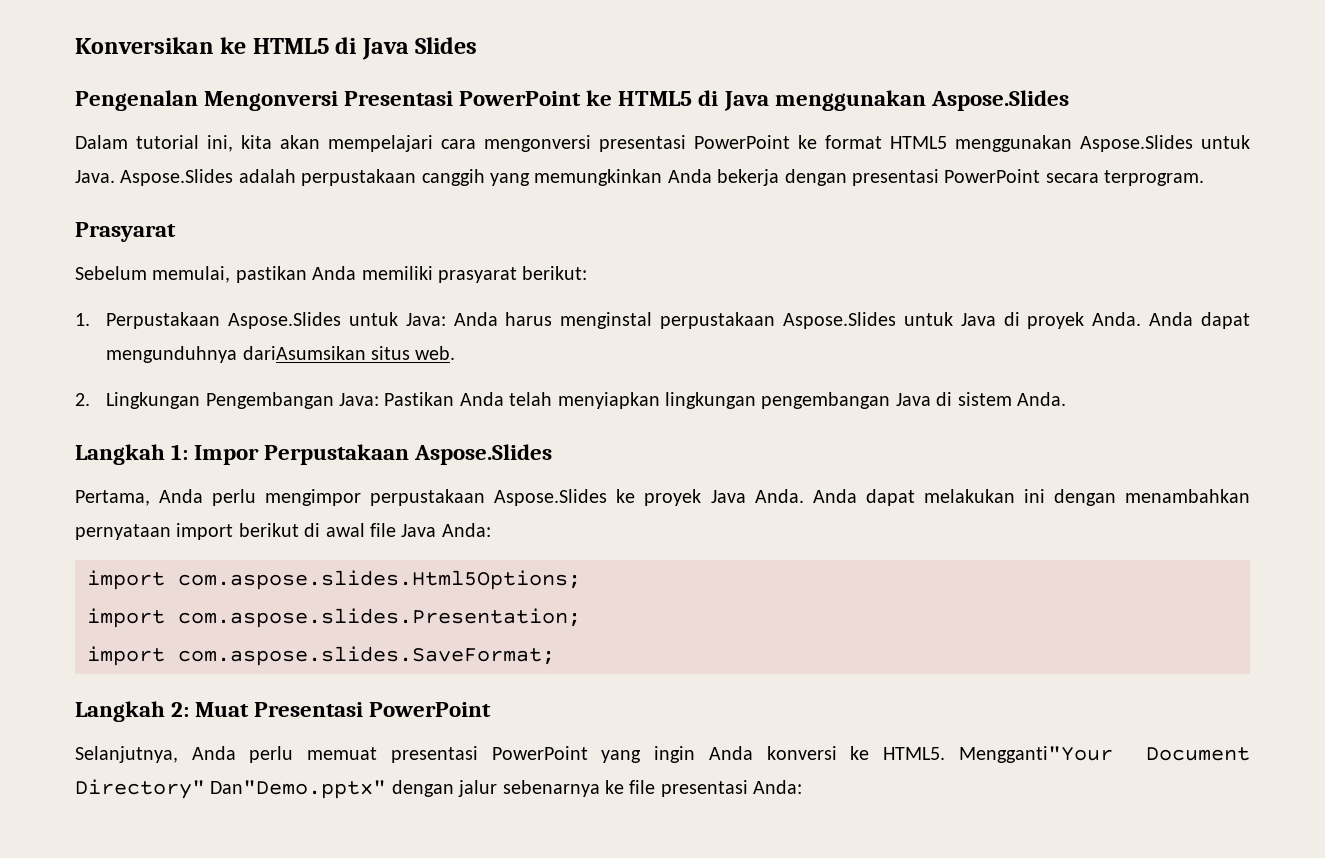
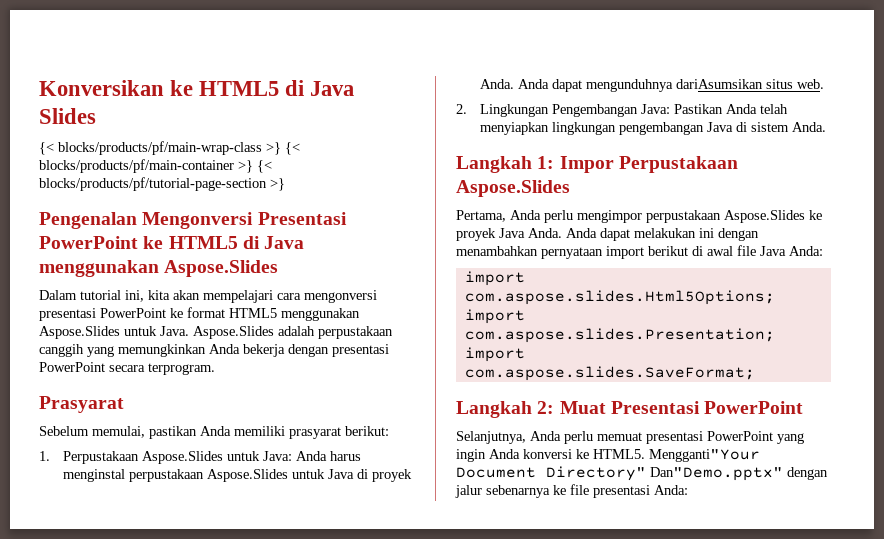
+ {< blocks/products/pf/main-wrap-class >} {< blocks/products/pf/main-container >} {< blocks/products/pf/tutorial-page-section >}

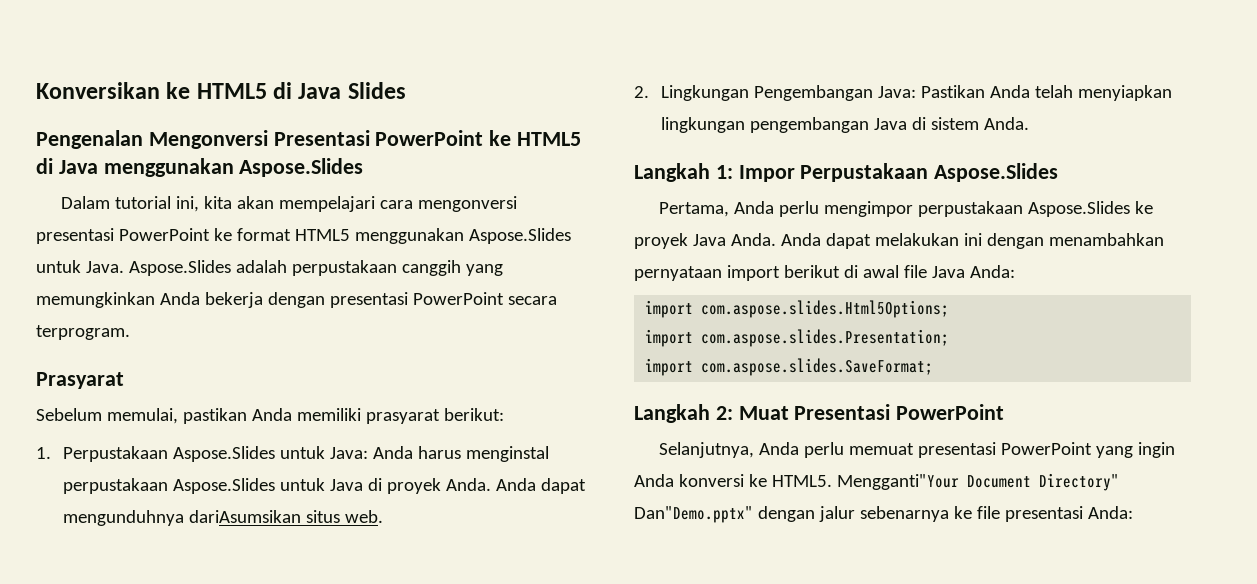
- {< blocks/products/pf/main-wrap-class >} {< blocks/products/pf/main-container >} {< blocks/products/pf/tutorial-page-section >}

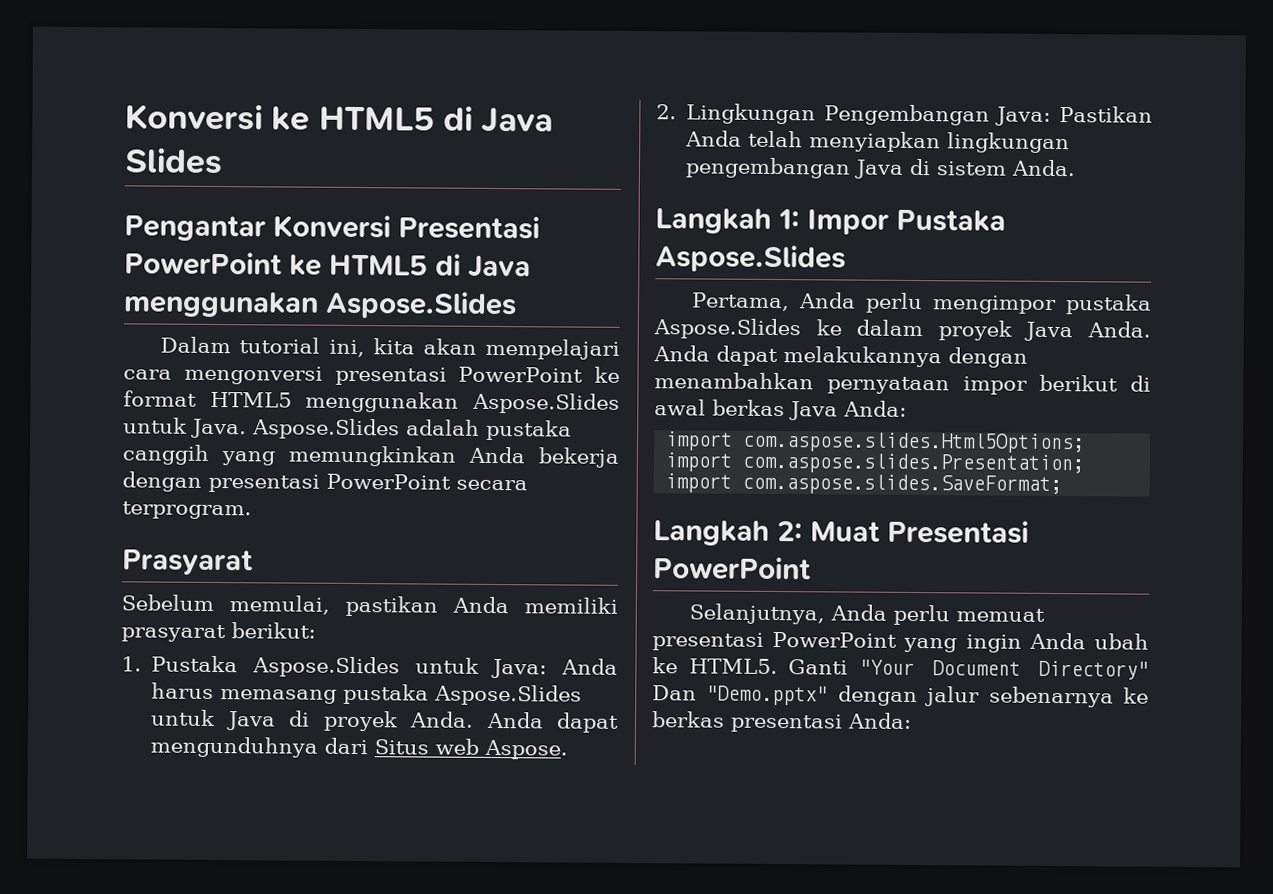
- Konversikan ke HTML5 di Java Slides
+ Konversi ke HTML5 di Java Slides
- Pengenalan Mengonversi Presentasi PowerPoint ke HTML5 di Java menggunakan Aspose.Slides
+ Pengantar Konversi Presentasi PowerPoint ke HTML5 di Java menggunakan Aspose.Slides
- Aspose.Slides adalah perpustakaan canggih yang memungkinkan Anda bekerja dengan presentasi PowerPoint secara terprogram.
+ Aspose.Slides adalah pustaka canggih yang memungkinkan Anda bekerja dengan presentasi PowerPoint secara terprogram.
- 1. Perpustakaan Aspose.Slides untuk Java: Anda harus menginstal perpustakaan Aspose.Slides untuk Java di proyek Anda.
+ 1. Pustaka Aspose.Slides untuk Java: Anda harus memasang pustaka Aspose.Slides untuk Java di proyek Anda.
- Anda dapat mengunduhnya dariAsumsikan situs web.
+ Anda dapat mengunduhnya dari Situs web Aspose.
- Langkah 1: Impor Perpustakaan Aspose.Slides
+ Langkah 1: Impor Pustaka Aspose.Slides
- Pertama, Anda perlu mengimpor perpustakaan Aspose.Slides ke proyek Java Anda.
+ Pertama, Anda perlu mengimpor pustaka Aspose.Slides ke dalam proyek Java Anda.
- Anda dapat melakukan ini dengan menambahkan pernyataan import berikut di awal file Java Anda:
+ Anda dapat melakukannya dengan menambahkan pernyataan impor berikut di awal berkas Java Anda:
- Selanjutnya, Anda perlu memuat presentasi PowerPoint yang ingin Anda konversi ke HTML5.
+ Selanjutnya, Anda perlu memuat presentasi PowerPoint yang ingin Anda ubah ke HTML5.
- Mengganti"Your Document Directory" Dan"Demo.pptx" dengan jalur sebenarnya ke file presentasi Anda:
+ Ganti "Your Document Directory" Dan "Demo.pptx" dengan jalur sebenarnya ke berkas presentasi Anda:

